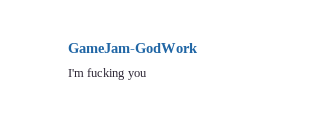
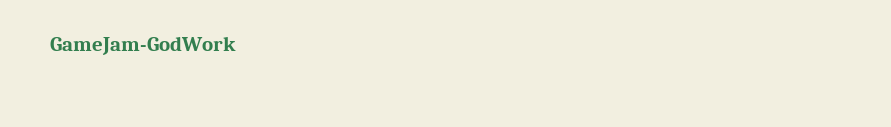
- I'm fucking you

